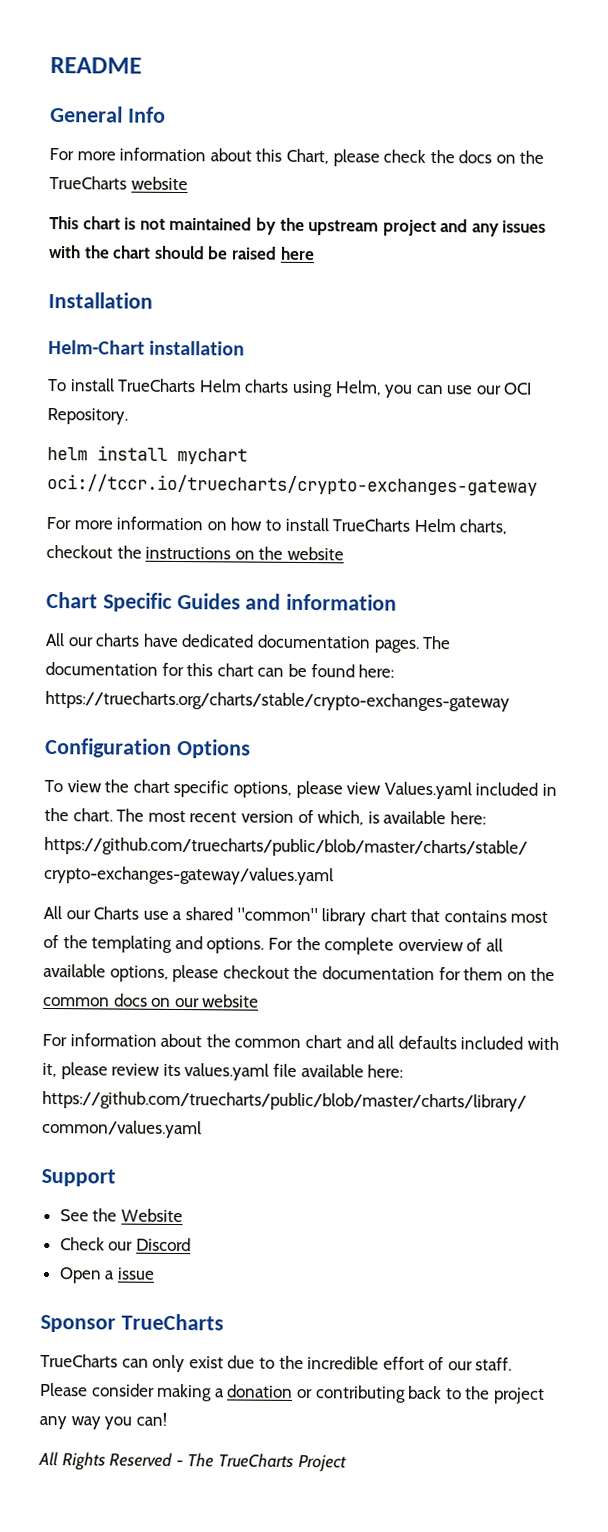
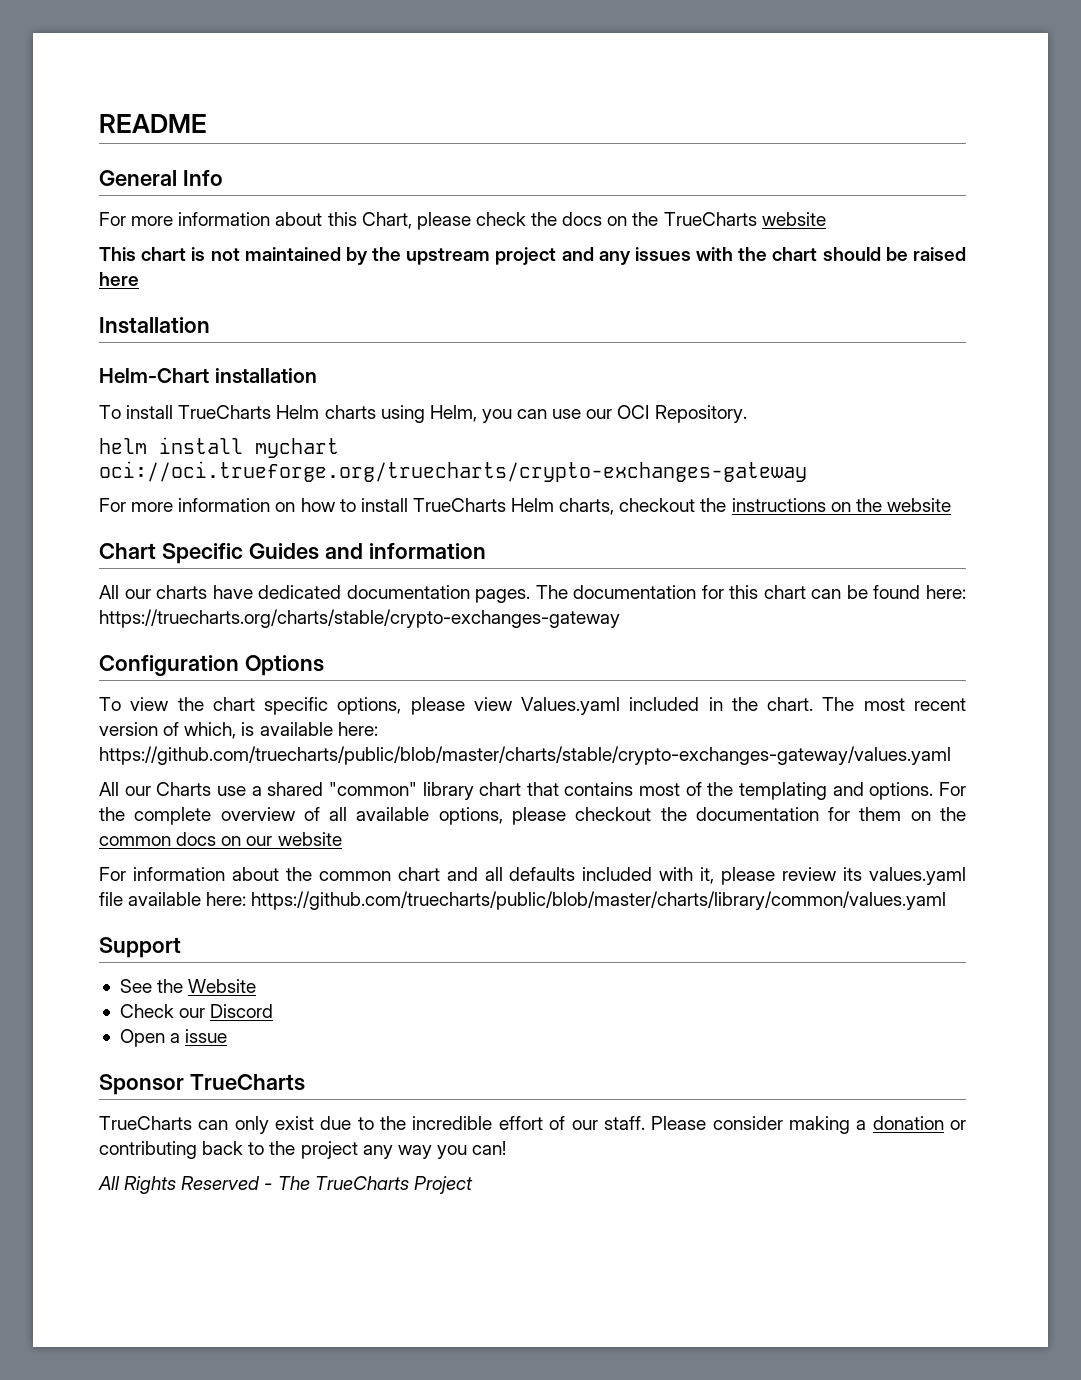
- helm install mychart oci://tccr.io/truecharts/crypto-exchanges-gateway
+ helm install mychart oci://oci.trueforge.org/truecharts/crypto-exchanges-gateway

